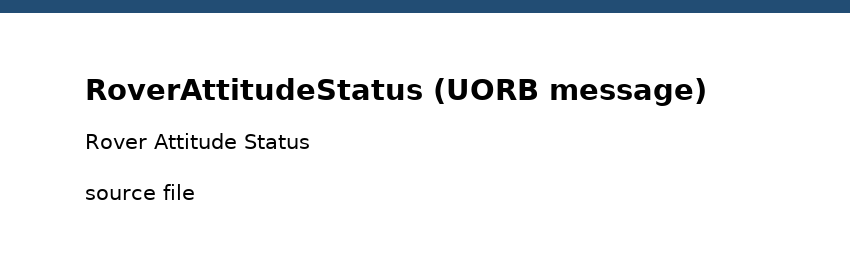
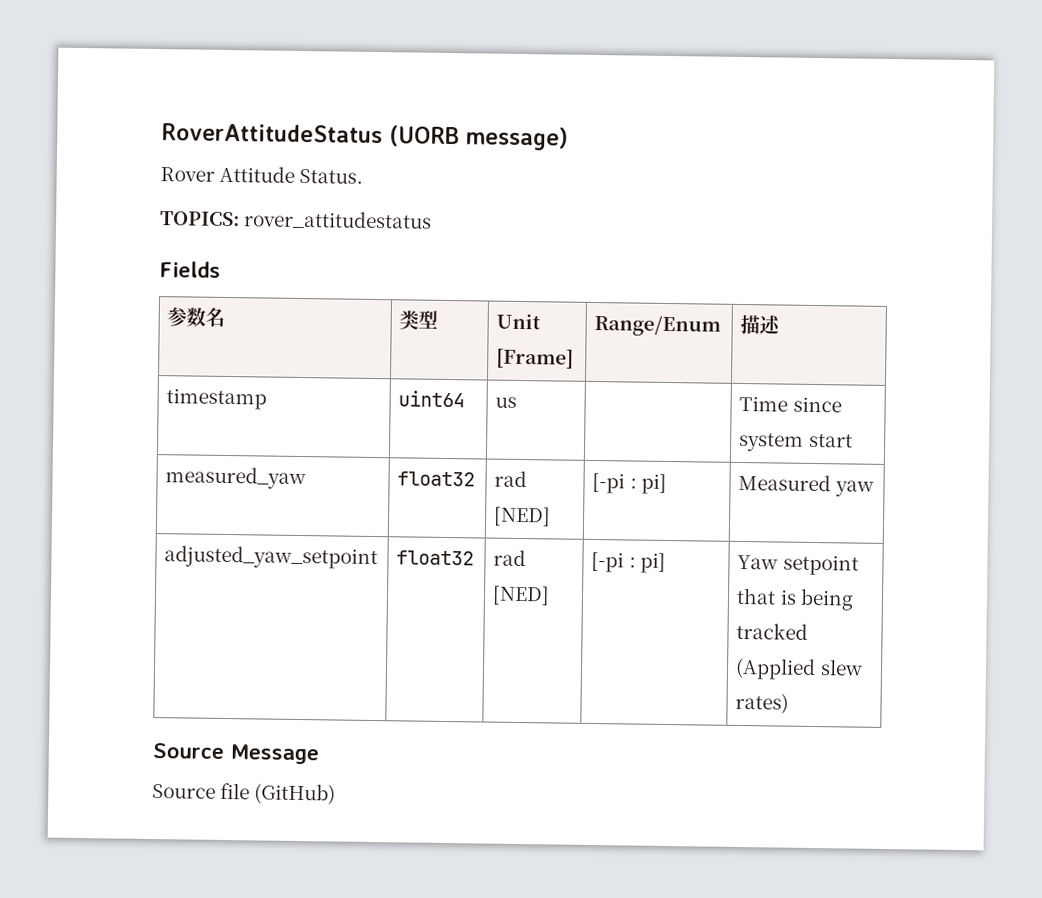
- Rover Attitude Status
- source file
+ Rover Attitude Status.
+ TOPICS: rover_attitudestatus
+ Fields
+ 参数名 | 类型 | Unit [Frame] | Range/Enum | 描述
+ timestamp | uint64 | us | | Time since system start
+ measured_yaw | float32 | rad [NED] | [-pi : pi] | Measured yaw
+ adjusted_yaw_setpoint | float32 | rad [NED] | [-pi : pi] | Yaw setpoint that is being tracked (Applied slew rates)
+ Source Message
+ Source file (GitHub)

